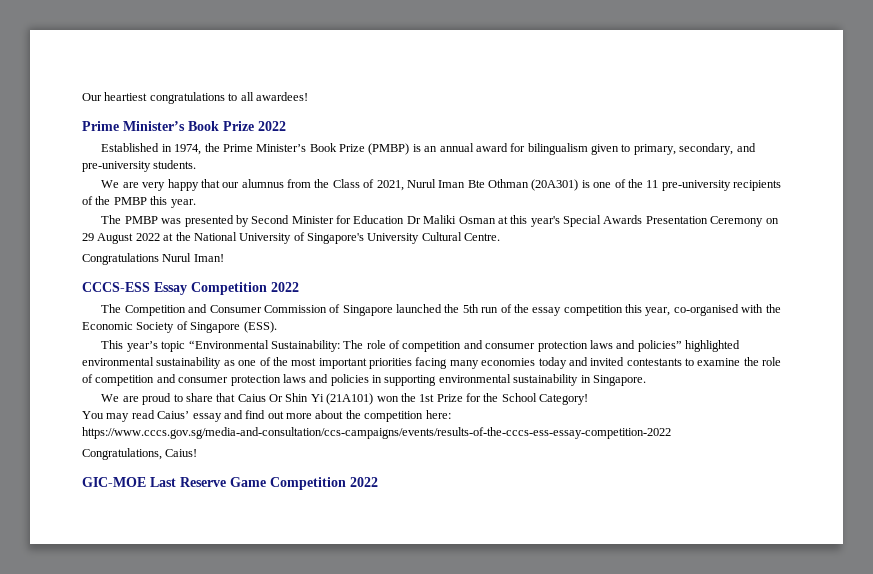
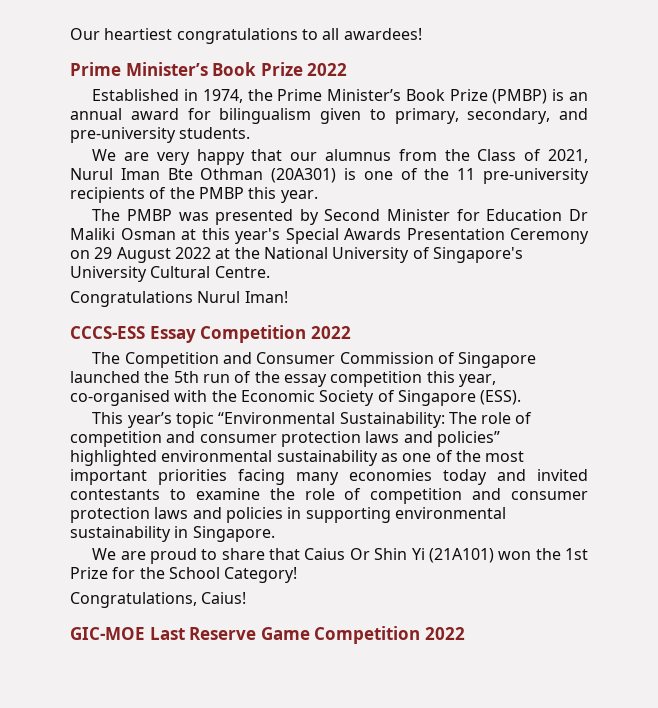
- You may read Caius’ essay and find out more about the competition here: https://www.cccs.gov.sg/media-and-consultation/ccs-campaigns/events/results-of-the-cccs-ess-essay-competition-2022

